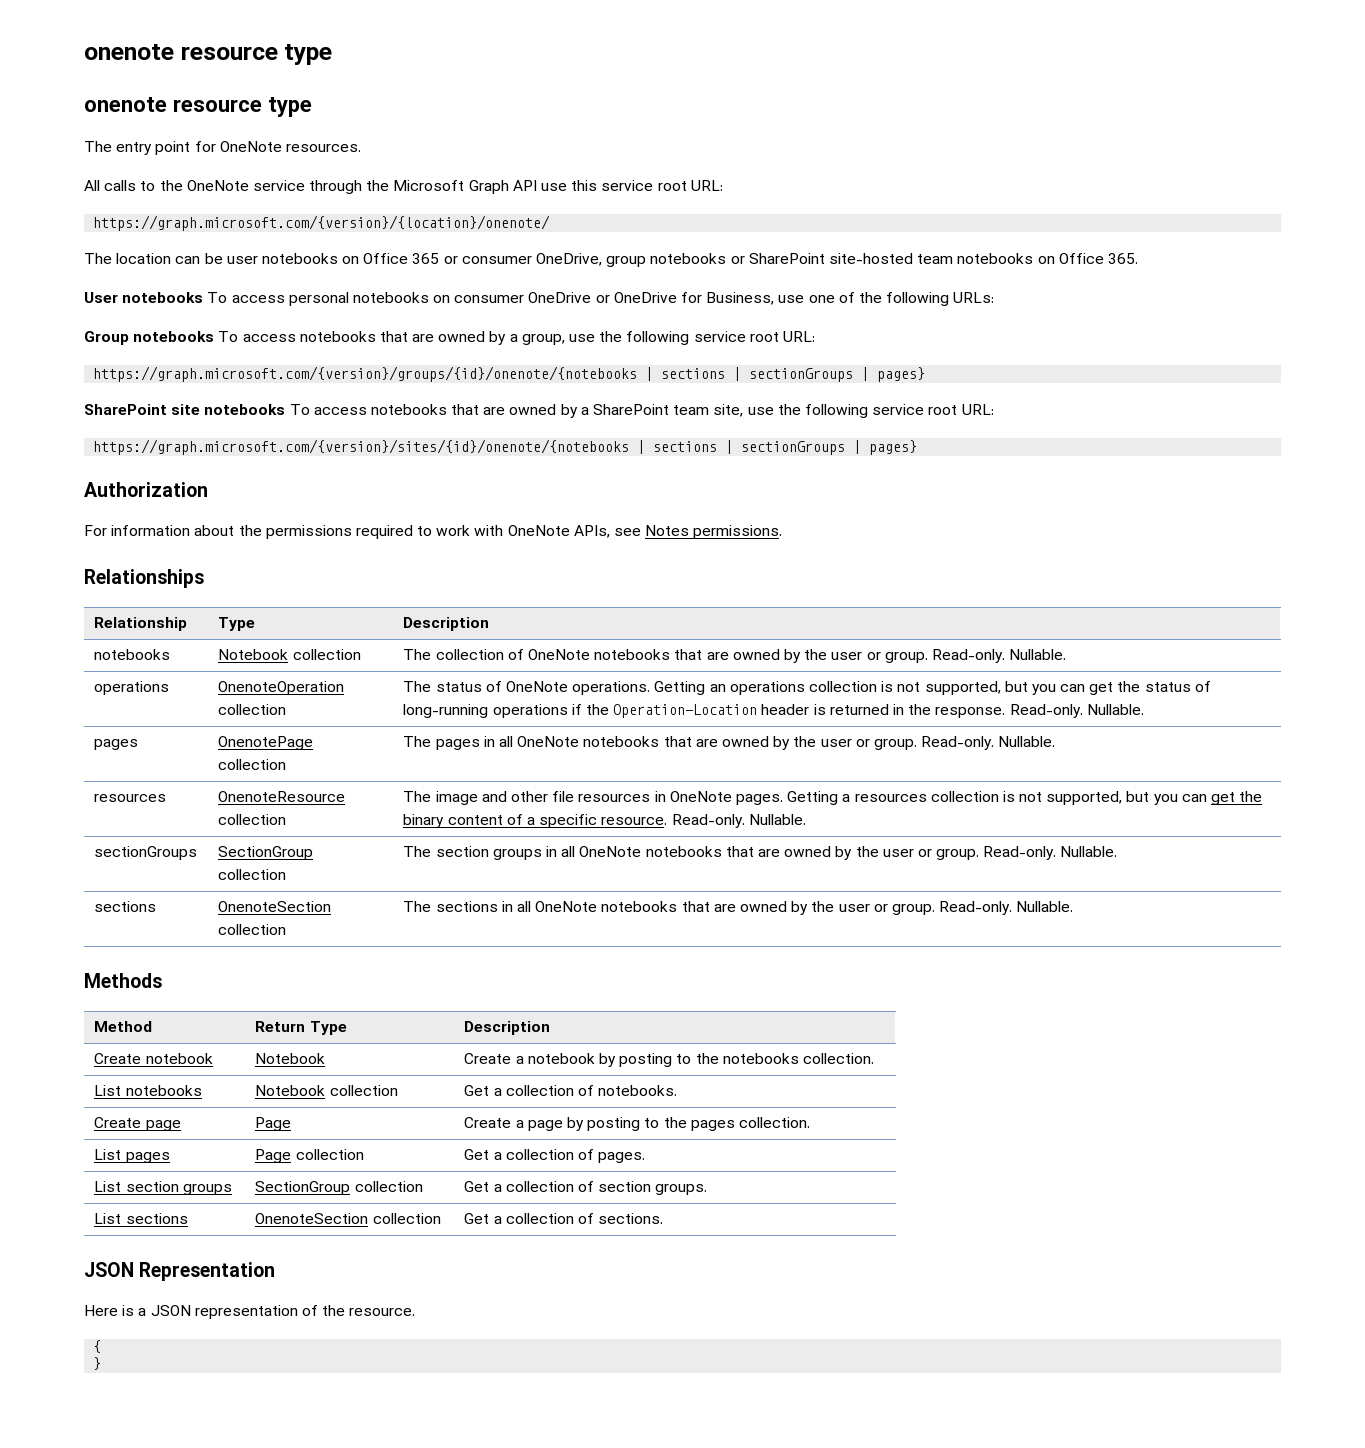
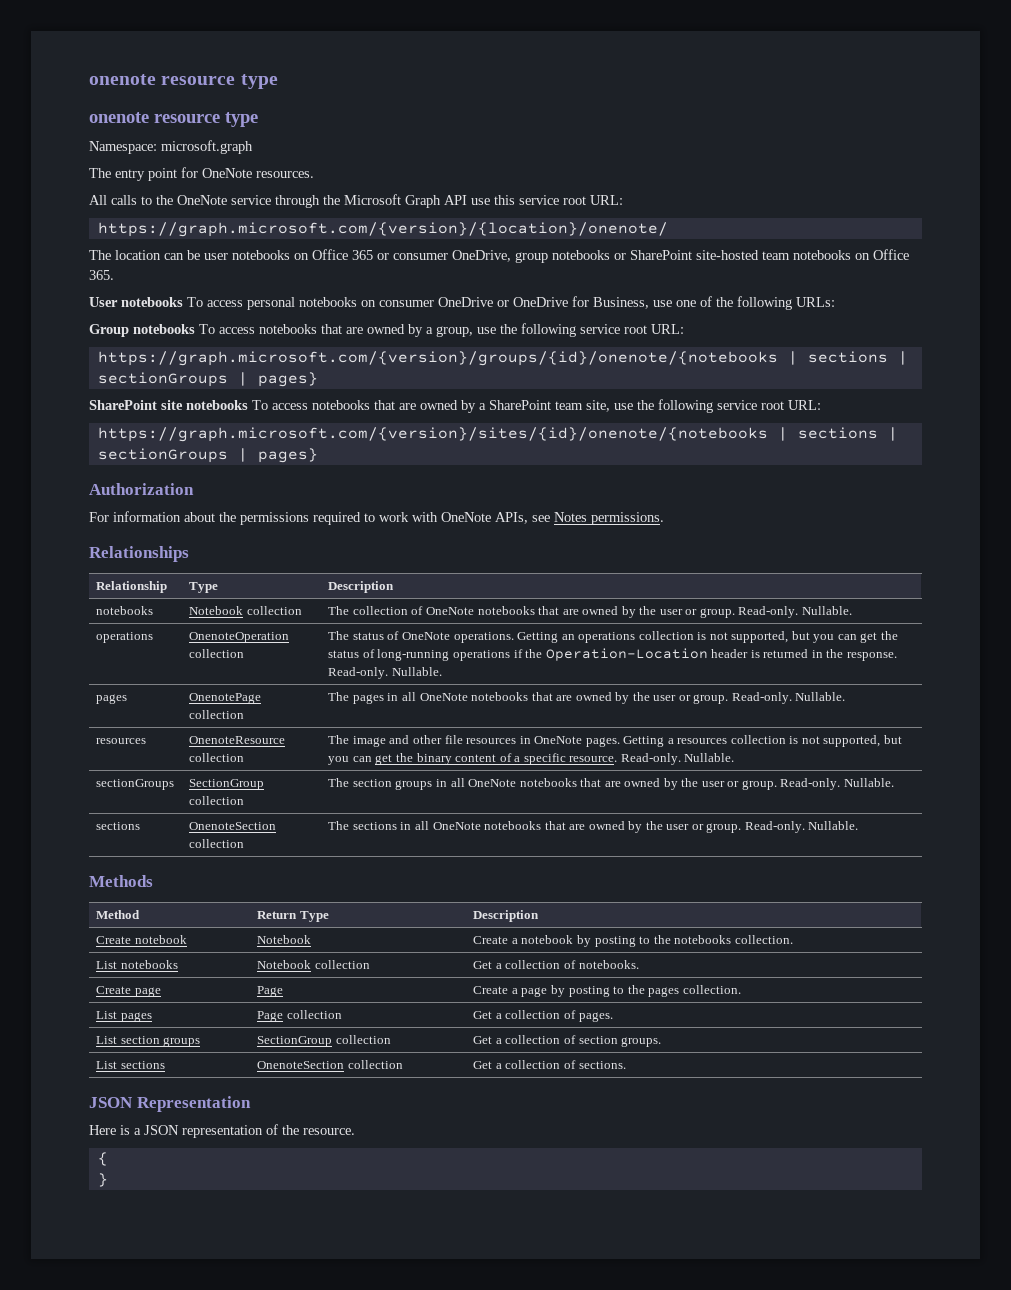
+ Namespace: microsoft.graph

